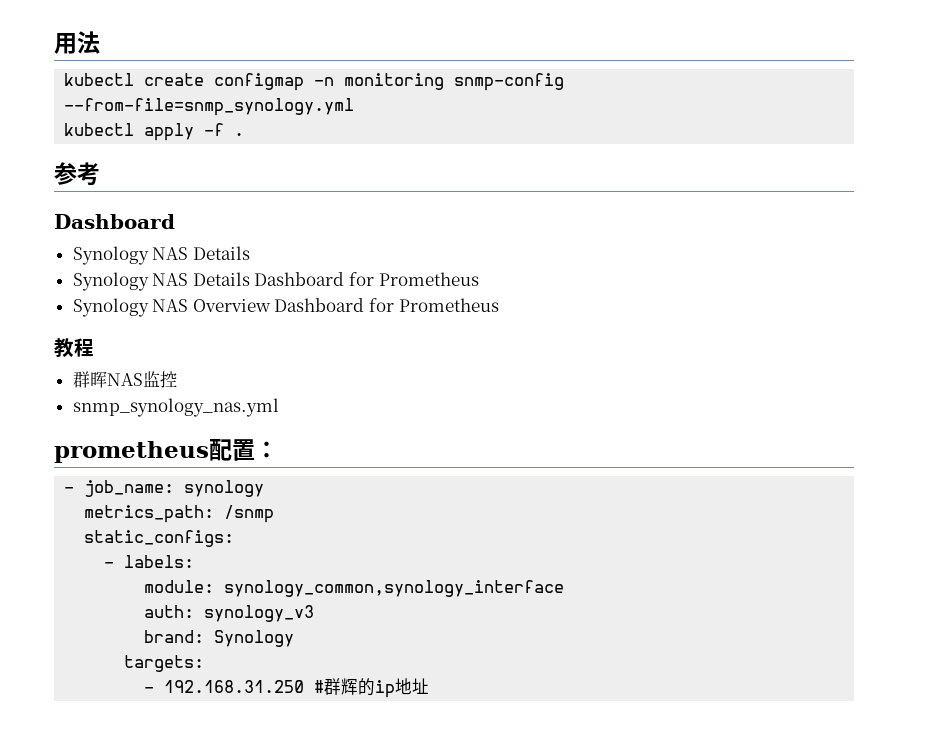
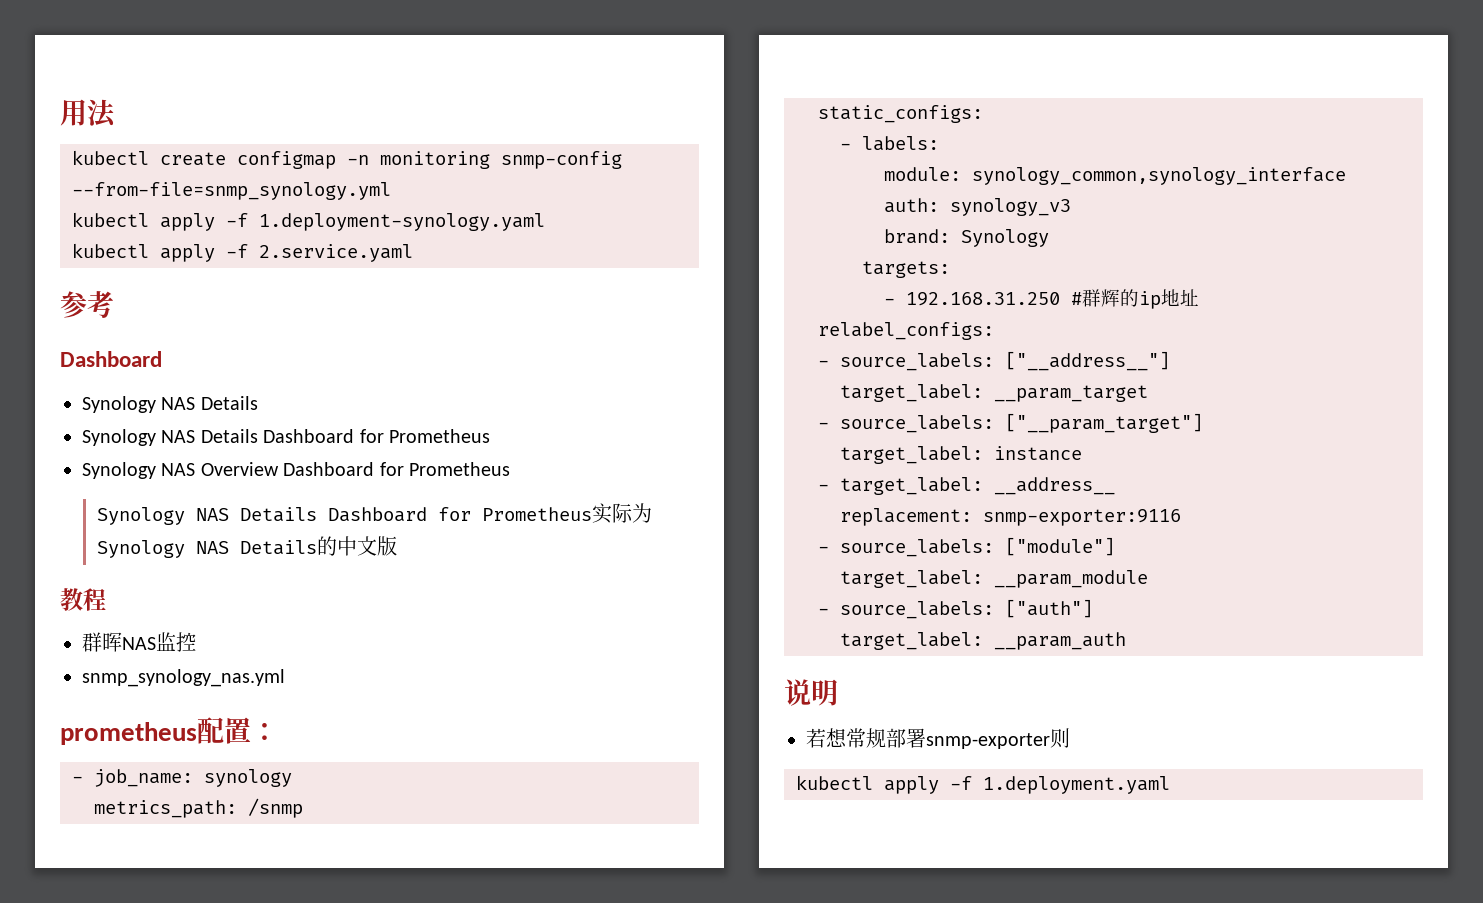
- kubectl apply -f .
+ kubectl apply -f 1.deployment-synology.yaml
+ kubectl apply -f 2.service.yaml
+ Synology NAS Details Dashboard for Prometheus实际为Synology NAS Details的中文版
+ relabel_configs:
+ - source_labels: ["__address__"]
+ target_label: __param_target
+ - source_labels: ["__param_target"]
+ target_label: instance
+ - target_label: __address__
+ replacement: snmp-exporter:9116
+ - source_labels: ["module"]
+ target_label: __param_module
+ - source_labels: ["auth"]
+ target_label: __param_auth
+ 说明
+ 若想常规部署snmp-exporter则
+ kubectl apply -f 1.deployment.yaml

